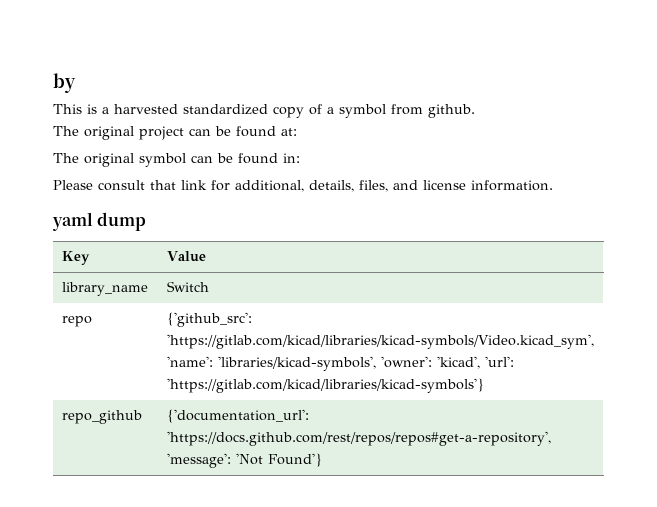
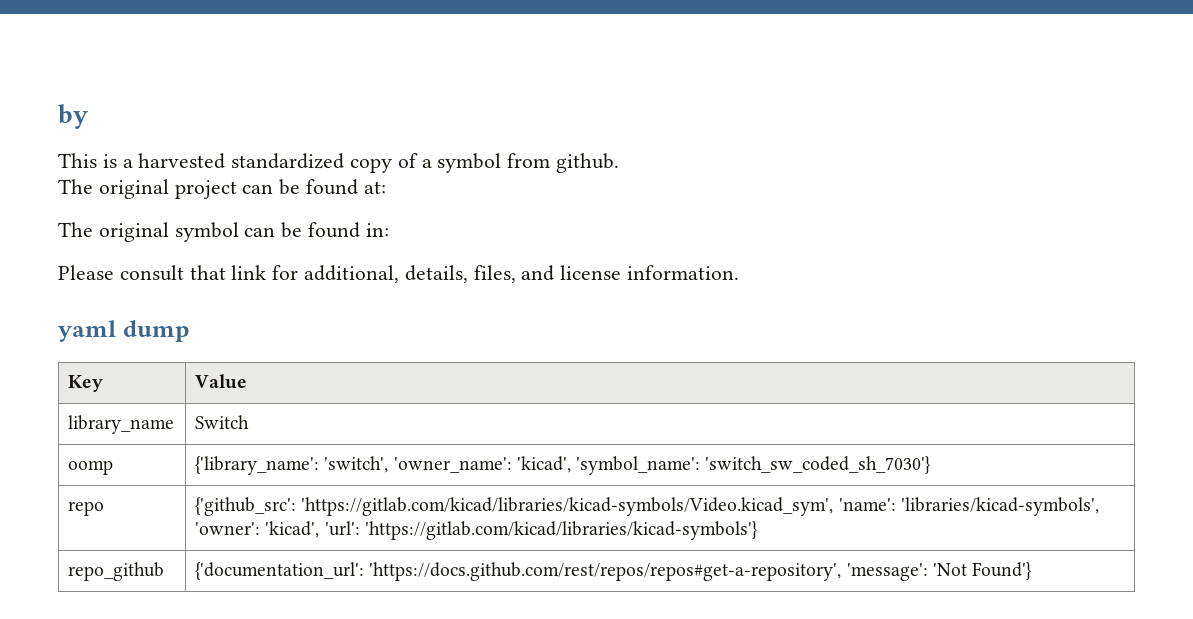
+ oomp | {'library_name': 'switch', 'owner_name': 'kicad', 'symbol_name': 'switch_sw_coded_sh_7030'}

